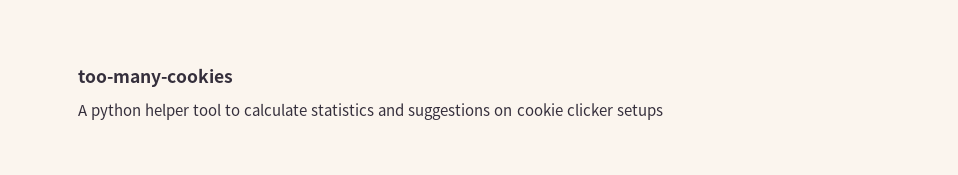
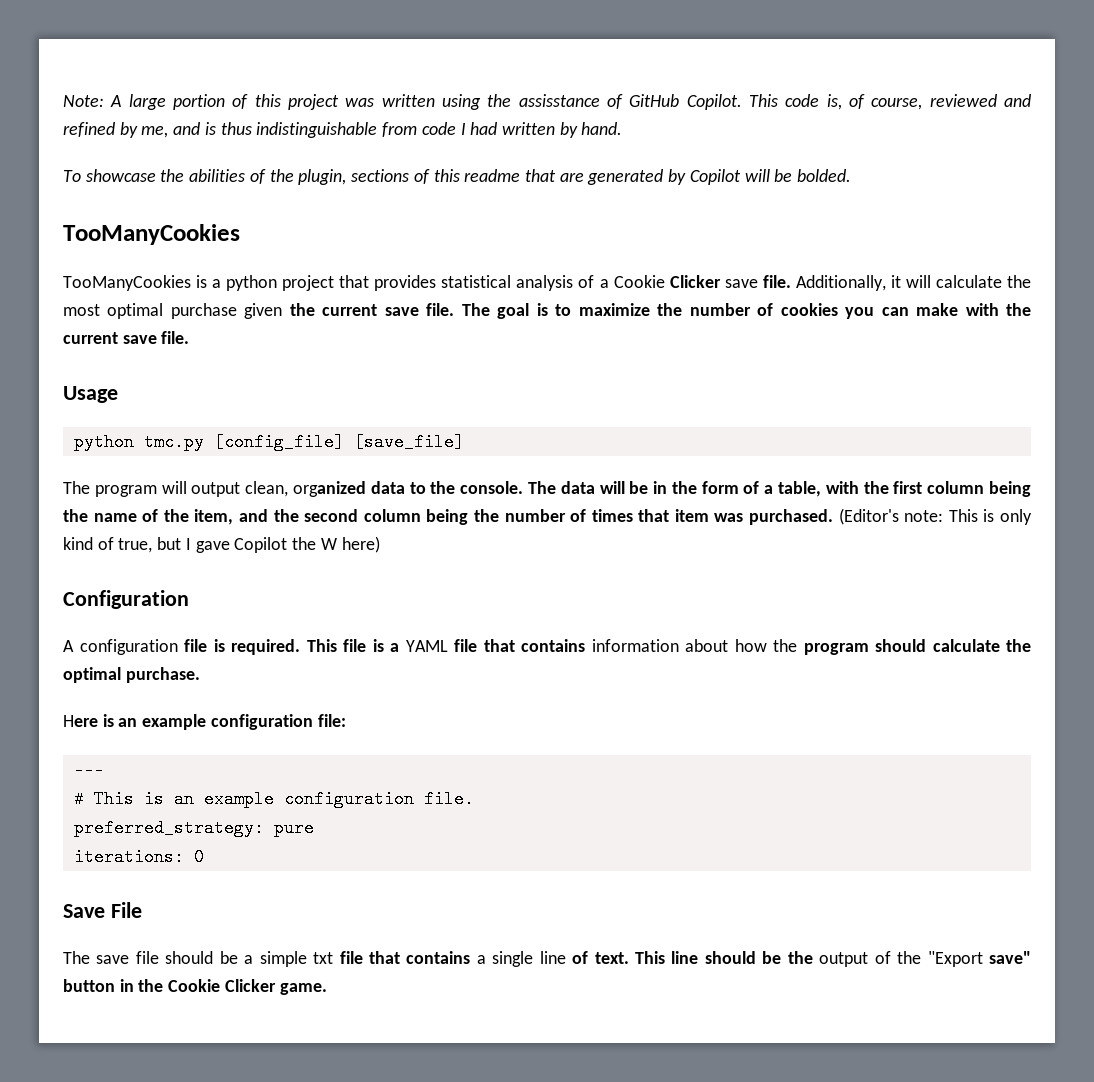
- too-many-cookies
- A python helper tool to calculate statistics and suggestions on cookie clicker setups
+ Note: A large portion of this project was written using the assisstance of GitHub Copilot. This code is, of course, reviewed and refined by me, and is thus indistinguishable from code I had written by hand.
+ To showcase the abilities of the plugin, sections of this readme that are generated by Copilot will be bolded.
+ TooManyCookies
+ TooManyCookies is a python project that provides statistical analysis of a Cookie Clicker save file. Additionally, it will calculate the most optimal purchase given the current save file. The goal is to maximize the number of cookies you can make with the current save file.
+ Usage
+ python tmc.py [config_file] [save_file]
+ The program will output clean, organized data to the console. The data will be in the form of a table, with the first column being the name of the item, and the second column being the number of times that item was purchased. (Editor's note: This is only kind of true, but I gave Copilot the W here)
+ Configuration
+ A configuration file is required. This file is a YAML file that contains information about how the program should calculate the optimal purchase.
+ Here is an example configuration file:
+ ---
+ # This is an example configuration file.
+ preferred_strategy: pure
+ iterations: 0
+ Save File
+ The save file should be a simple txt file that contains a single line of text. This line should be the output of the "Export save" button in the Cookie Clicker game.

